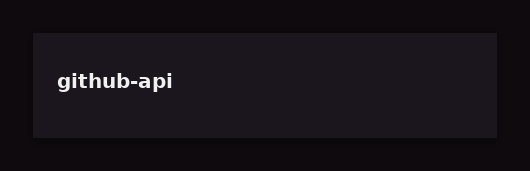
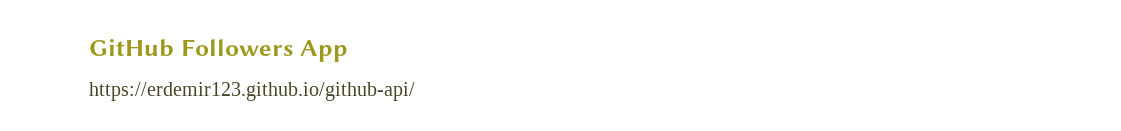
- github-api
+ GitHub Followers App
+ https://erdemir123.github.io/github-api/

